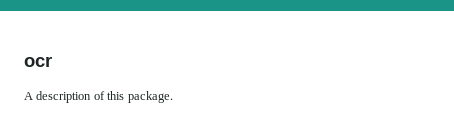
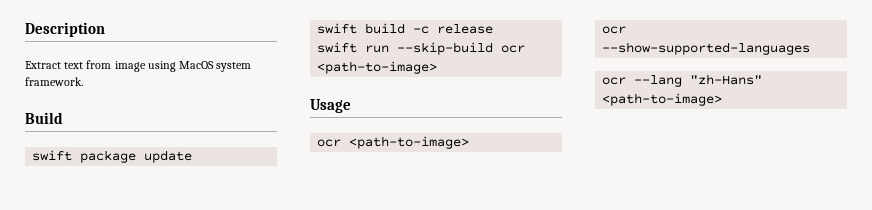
- ocr
- A description of this package.
+ Description
+ Extract text from image using MacOS system framework.
+ Build
+ swift package update
+ swift build -c release
+ swift run --skip-build ocr <path-to-image>
+ Usage
+ ocr <path-to-image>
+ ocr --show-supported-languages
+ ocr --lang "zh-Hans" <path-to-image>

